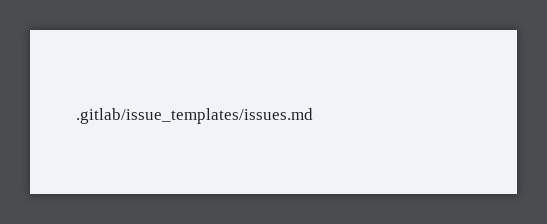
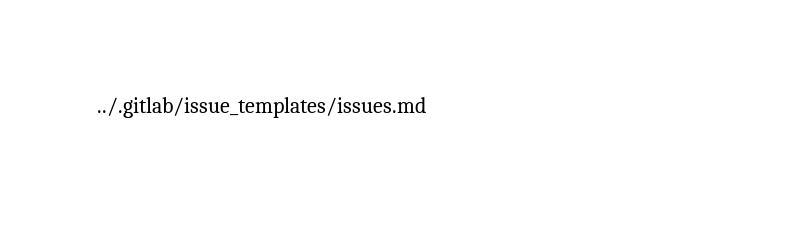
- .gitlab/issue_templates/issues.md
+ ../.gitlab/issue_templates/issues.md

